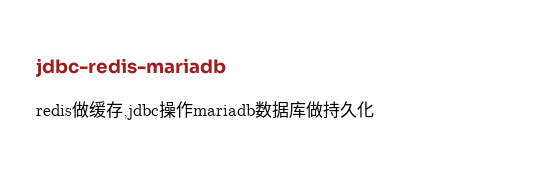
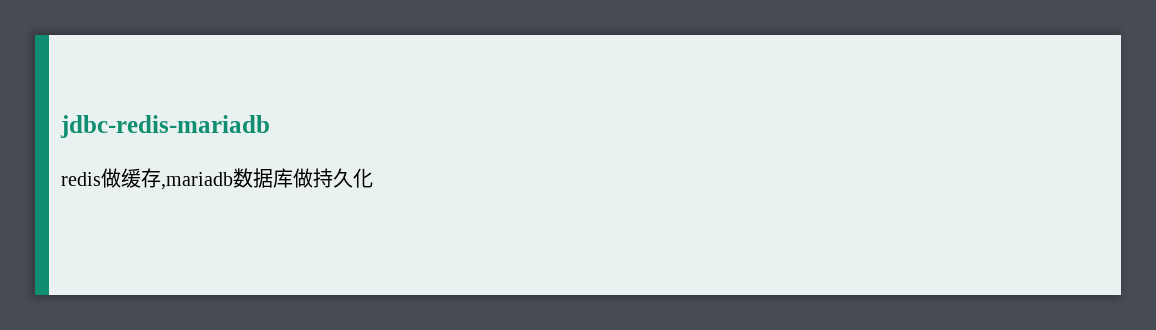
- redis做缓存,jdbc操作mariadb数据库做持久化
+ redis做缓存,mariadb数据库做持久化

